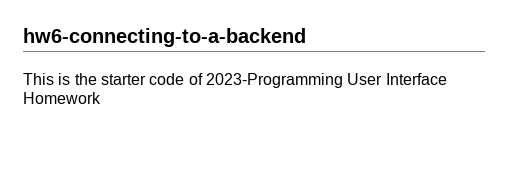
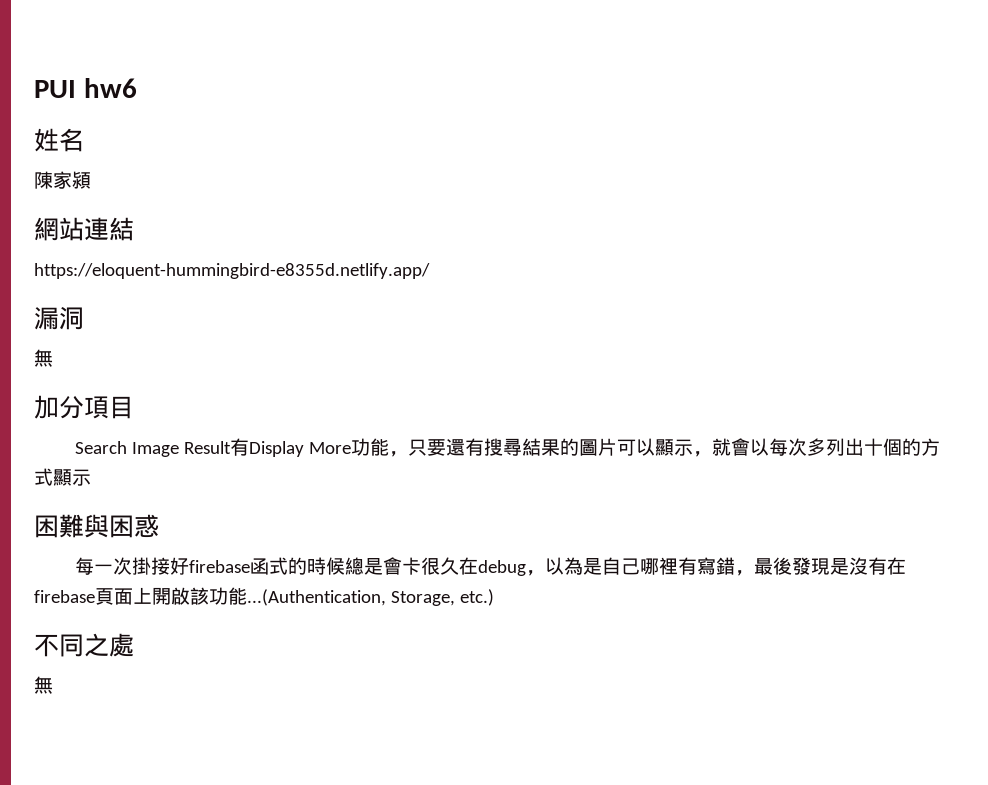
- hw6-connecting-to-a-backend
- This is the starter code of 2023-Programming User Interface Homework
+ PUI hw6
+ 姓名
+ 陳家潁
+ 網站連結
+ https://eloquent-hummingbird-e8355d.netlify.app/
+ 漏洞
+ 無
+ 加分項目
+ Search Image Result有Display More功能，只要還有搜尋結果的圖片可以顯示，就會以每次多列出十個的方式顯示
+ 困難與困惑
+ 每一次掛接好firebase函式的時候總是會卡很久在debug，以為是自己哪裡有寫錯，最後發現是沒有在firebase頁面上開啟該功能...(Authentication, Storage, etc.)
+ 不同之處
+ 無

